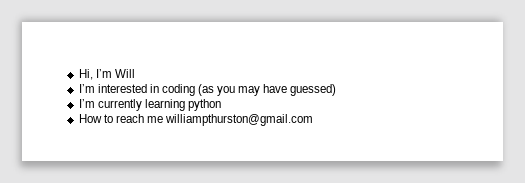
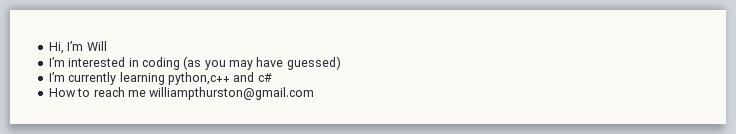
- I’m currently learning python
+ I’m currently learning python,c++ and c#

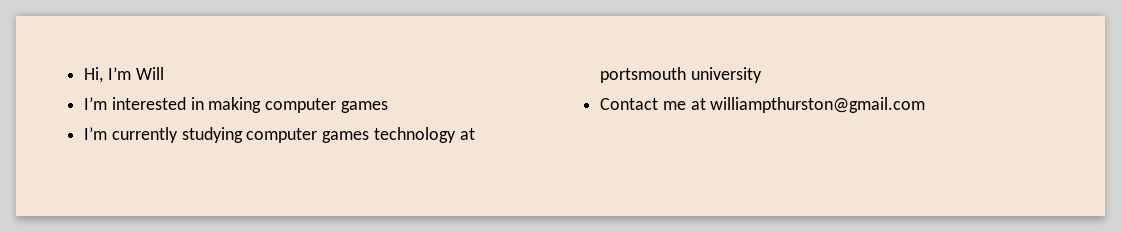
- I’m interested in coding (as you may have guessed)
- I’m currently learning python,c++ and c#
- How to reach me williampthurston@gmail.com
+ I’m interested in making computer games
+ I’m currently studying computer games technology at portsmouth university
+ Contact me at williampthurston@gmail.com

